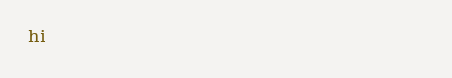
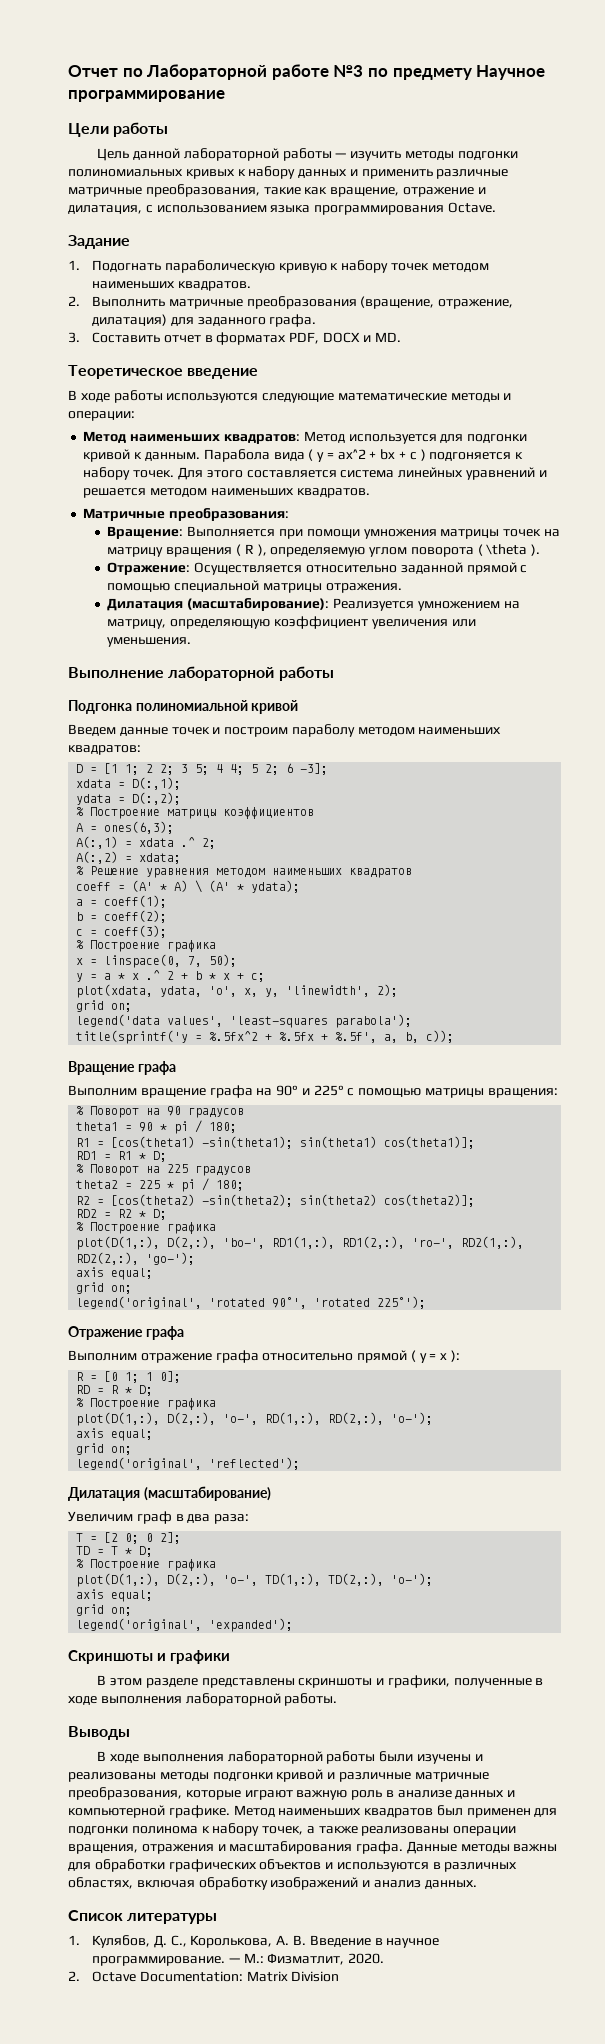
- hi
+ Отчет по Лабораторной работе №3 по предмету Научное программирование
+ Цели работы
+ Цель данной лабораторной работы — изучить методы подгонки полиномиальных кривых к набору данных и применить различные матричные преобразования, такие как вращение, отражение и дилатация, с использованием языка программирования Octave.
+ Задание
+ 1. Подогнать параболическую кривую к набору точек методом наименьших квадратов.
+ 2. Выполнить матричные преобразования (вращение, отражение, дилатация) для заданного графа.
+ 3. Составить отчет в форматах PDF, DOCX и MD.
+ Теоретическое введение
+ В ходе работы используются следующие математические методы и операции:
+ Метод наименьших квадратов: Метод используется для подгонки кривой к данным. Парабола вида ( y = ax^2 + bx + c ) подгоняется к набору точек. Для этого составляется система линейных уравнений и решается методом наименьших квадратов.
+ Матричные преобразования:
+ Вращение: Выполняется при помощи умножения матрицы точек на матрицу вращения ( R ), определяемую углом поворота ( \theta ).
+ Отражение: Осуществляется относительно заданной прямой с помощью специальной матрицы отражения.
+ Дилатация (масштабирование): Реализуется умножением на матрицу, определяющую коэффициент увеличения или уменьшения.
+ Выполнение лабораторной работы
+ Подгонка полиномиальной кривой
+ Введем данные точек и построим параболу методом наименьших квадратов:
+ D = [1 1; 2 2; 3 5; 4 4; 5 2; 6 -3];
+ xdata = D(:,1);
+ ydata = D(:,2);
+ % Построение матрицы коэффициентов
+ A = ones(6,3);
+ A(:,1) = xdata .^ 2;
+ A(:,2) = xdata;
+ % Решение уравнения методом наименьших квадратов
+ coeff = (A' * A) \ (A' * ydata);
+ a = coeff(1);
+ b = coeff(2);
+ c = coeff(3);
+ % Построение графика
+ x = linspace(0, 7, 50);
+ y = a * x .^ 2 + b * x + c;
+ plot(xdata, ydata, 'o', x, y, 'linewidth', 2);
+ grid on;
+ legend('data values', 'least-squares parabola');
+ title(sprintf('y = %.5fx^2 + %.5fx + %.5f', a, b, c));
+ Вращение графа
+ Выполним вращение графа на 90° и 225° с помощью матрицы вращения:
+ % Поворот на 90 градусов
+ theta1 = 90 * pi / 180;
+ R1 = [cos(theta1) -sin(theta1); sin(theta1) cos(theta1)];
+ RD1 = R1 * D;
+ % Поворот на 225 градусов
+ theta2 = 225 * pi / 180;
+ R2 = [cos(theta2) -sin(theta2); sin(theta2) cos(theta2)];
+ RD2 = R2 * D;
+ % Построение графика
+ plot(D(1,:), D(2,:), 'bo-', RD1(1,:), RD1(2,:), 'ro-', RD2(1,:), RD2(2,:), 'go-');
+ axis equal;
+ grid on;
+ legend('original', 'rotated 90°', 'rotated 225°');
+ Отражение графа
+ Выполним отражение графа относительно прямой ( y = x ):
+ R = [0 1; 1 0];
+ RD = R * D;
+ % Построение графика
+ plot(D(1,:), D(2,:), 'o-', RD(1,:), RD(2,:), 'o-');
+ axis equal;
+ grid on;
+ legend('original', 'reflected');
+ Дилатация (масштабирование)
+ Увеличим граф в два раза:
+ T = [2 0; 0 2];
+ TD = T * D;
+ % Построение графика
+ plot(D(1,:), D(2,:), 'o-', TD(1,:), TD(2,:), 'o-');
+ axis equal;
+ grid on;
+ legend('original', 'expanded');
+ Скриншоты и графики
+ В этом разделе представлены скриншоты и графики, полученные в ходе выполнения лабораторной работы.
+ Выводы
+ В ходе выполнения лабораторной работы были изучены и реализованы методы подгонки кривой и различные матричные преобразования, которые играют важную роль в анализе данных и компьютерной графике. Метод наименьших квадратов был применен для подгонки полинома к набору точек, а также реализованы операции вращения, отражения и масштабирования графа. Данные методы важны для обработки графических объектов и используются в различных областях, включая обработку изображений и анализ данных.
+ Список литературы
+ 1. Кулябов, Д. С., Королькова, А. В. Введение в научное программирование. — М.: Физматлит, 2020.
+ 2. Octave Documentation: Matrix Division

